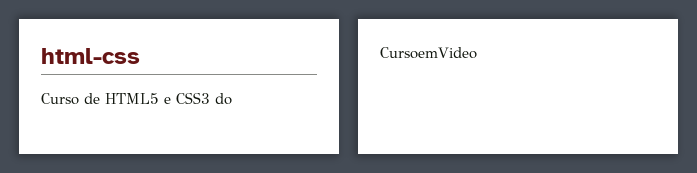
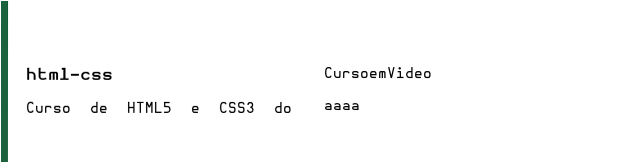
+ aaaa

